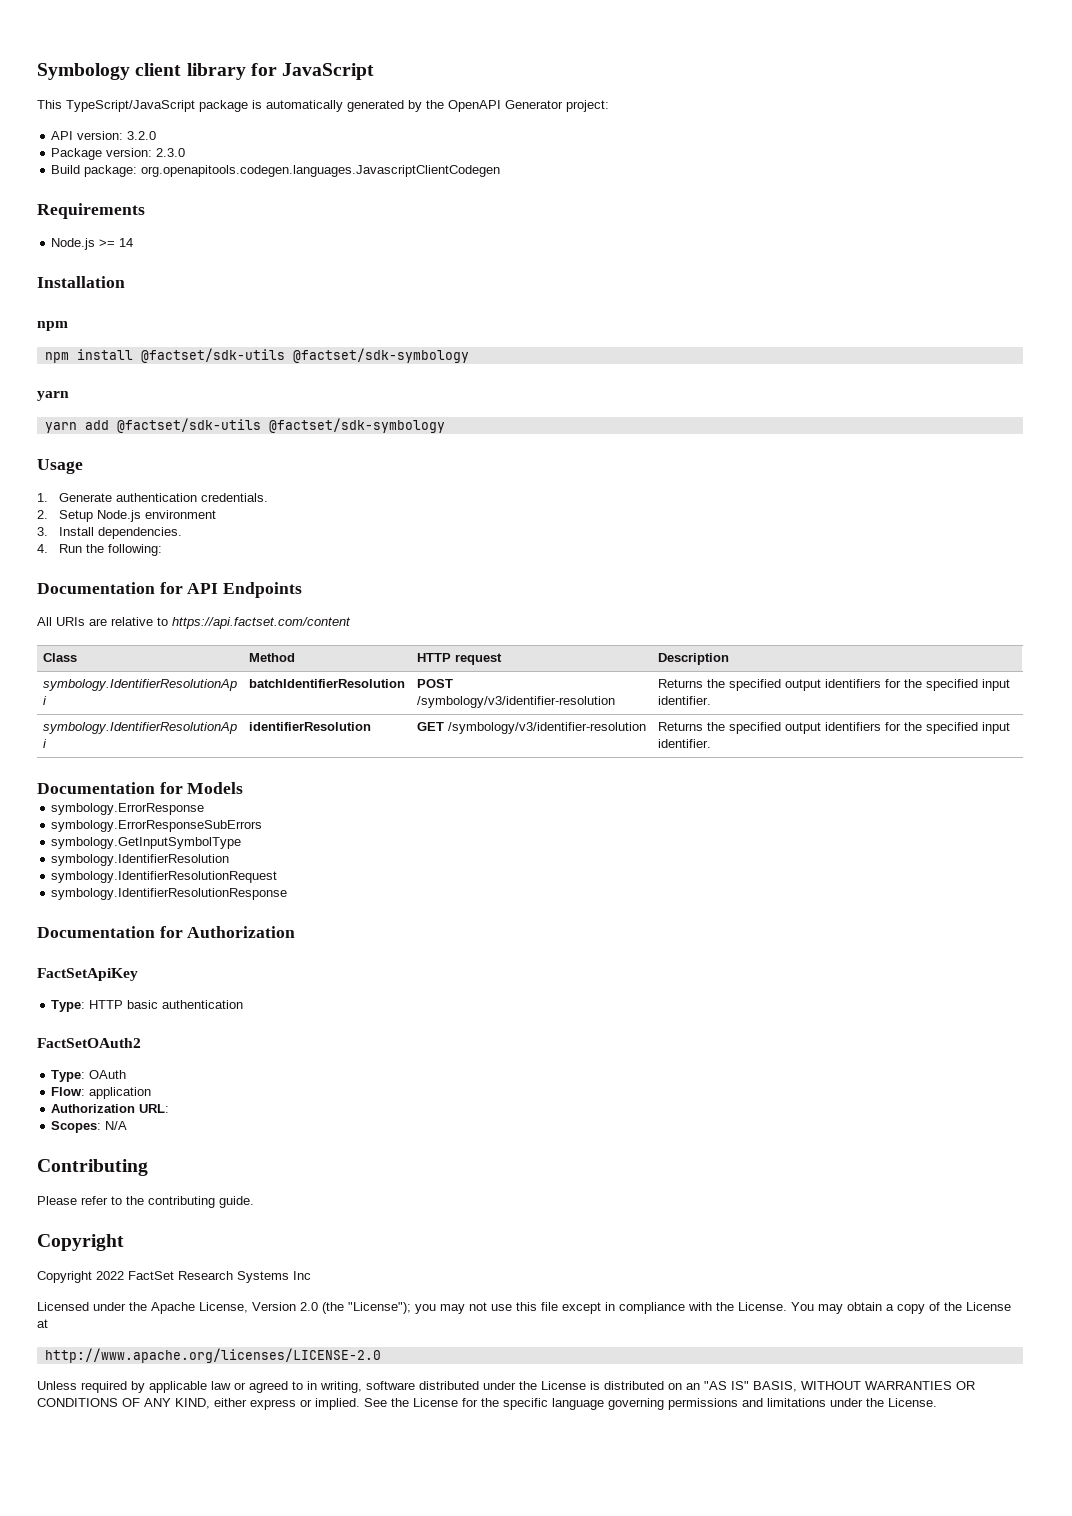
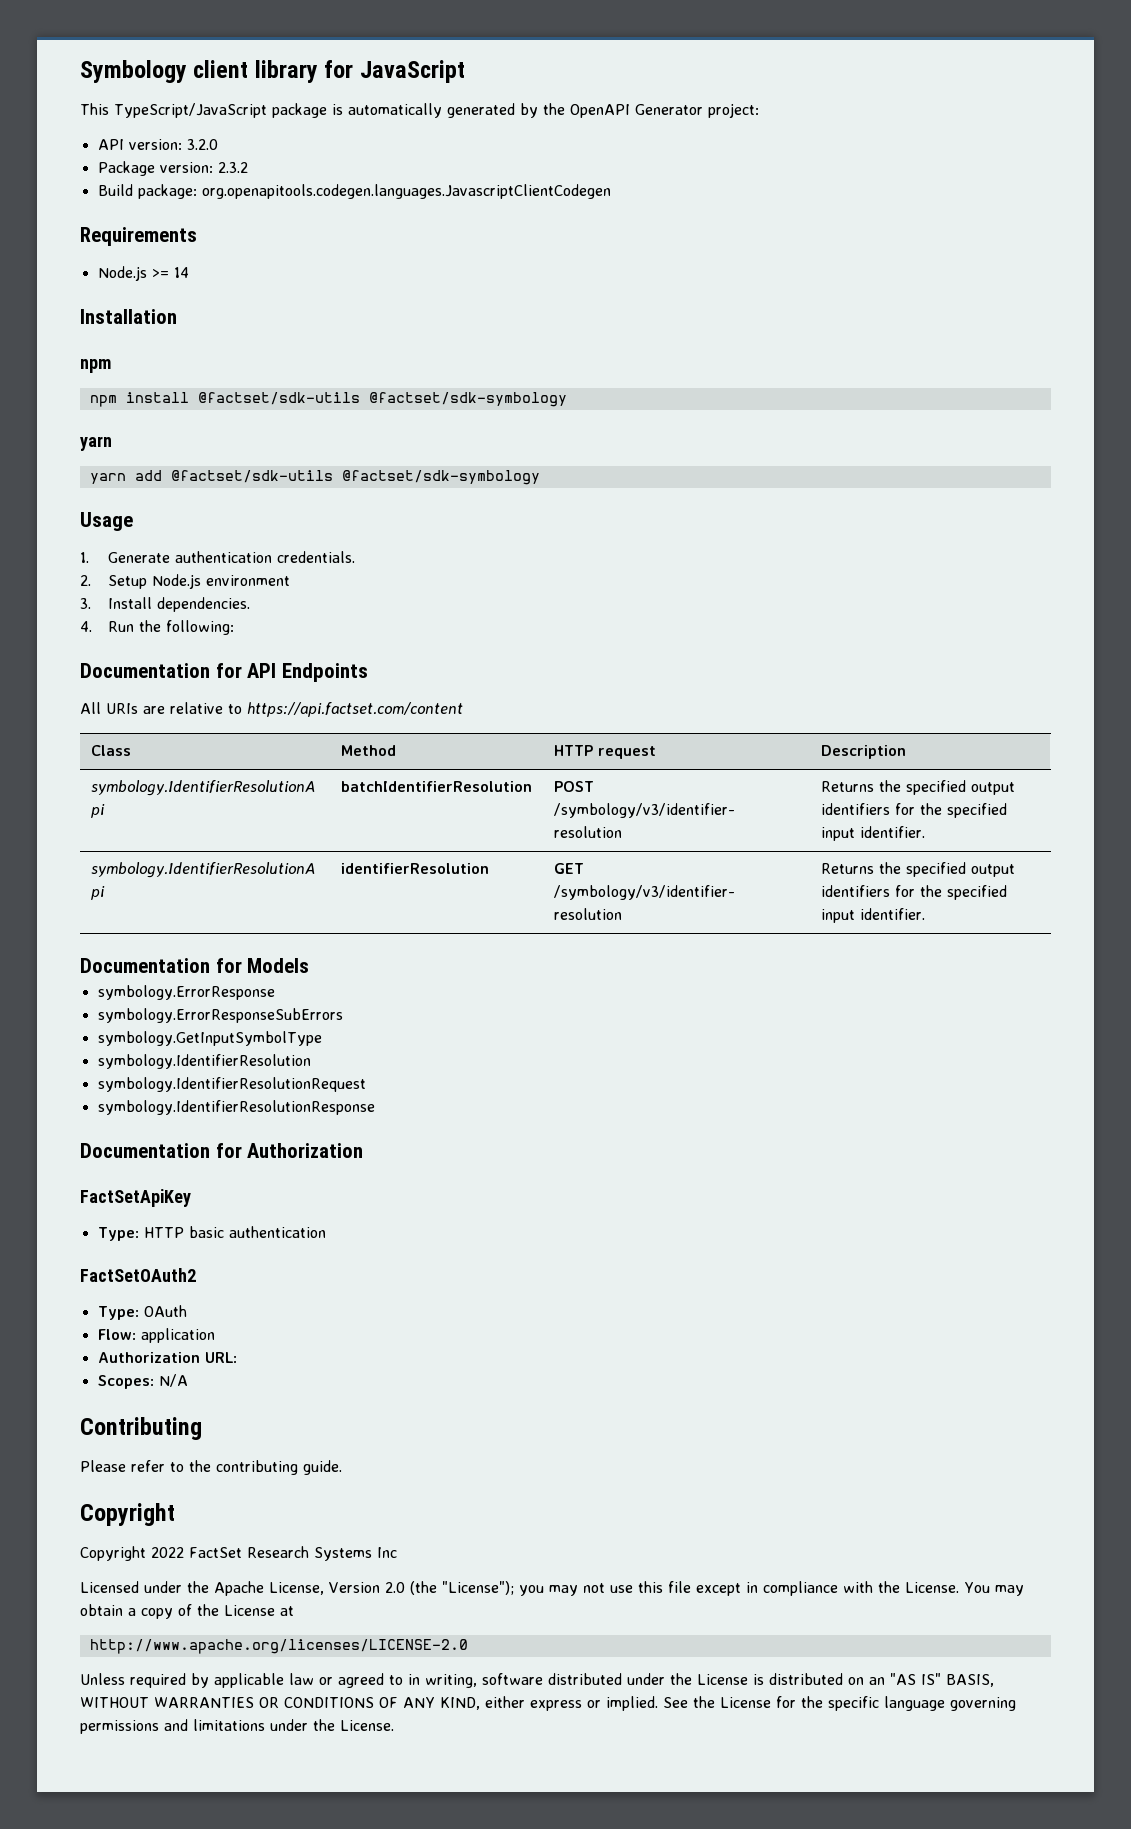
- Package version: 2.3.0
+ Package version: 2.3.2

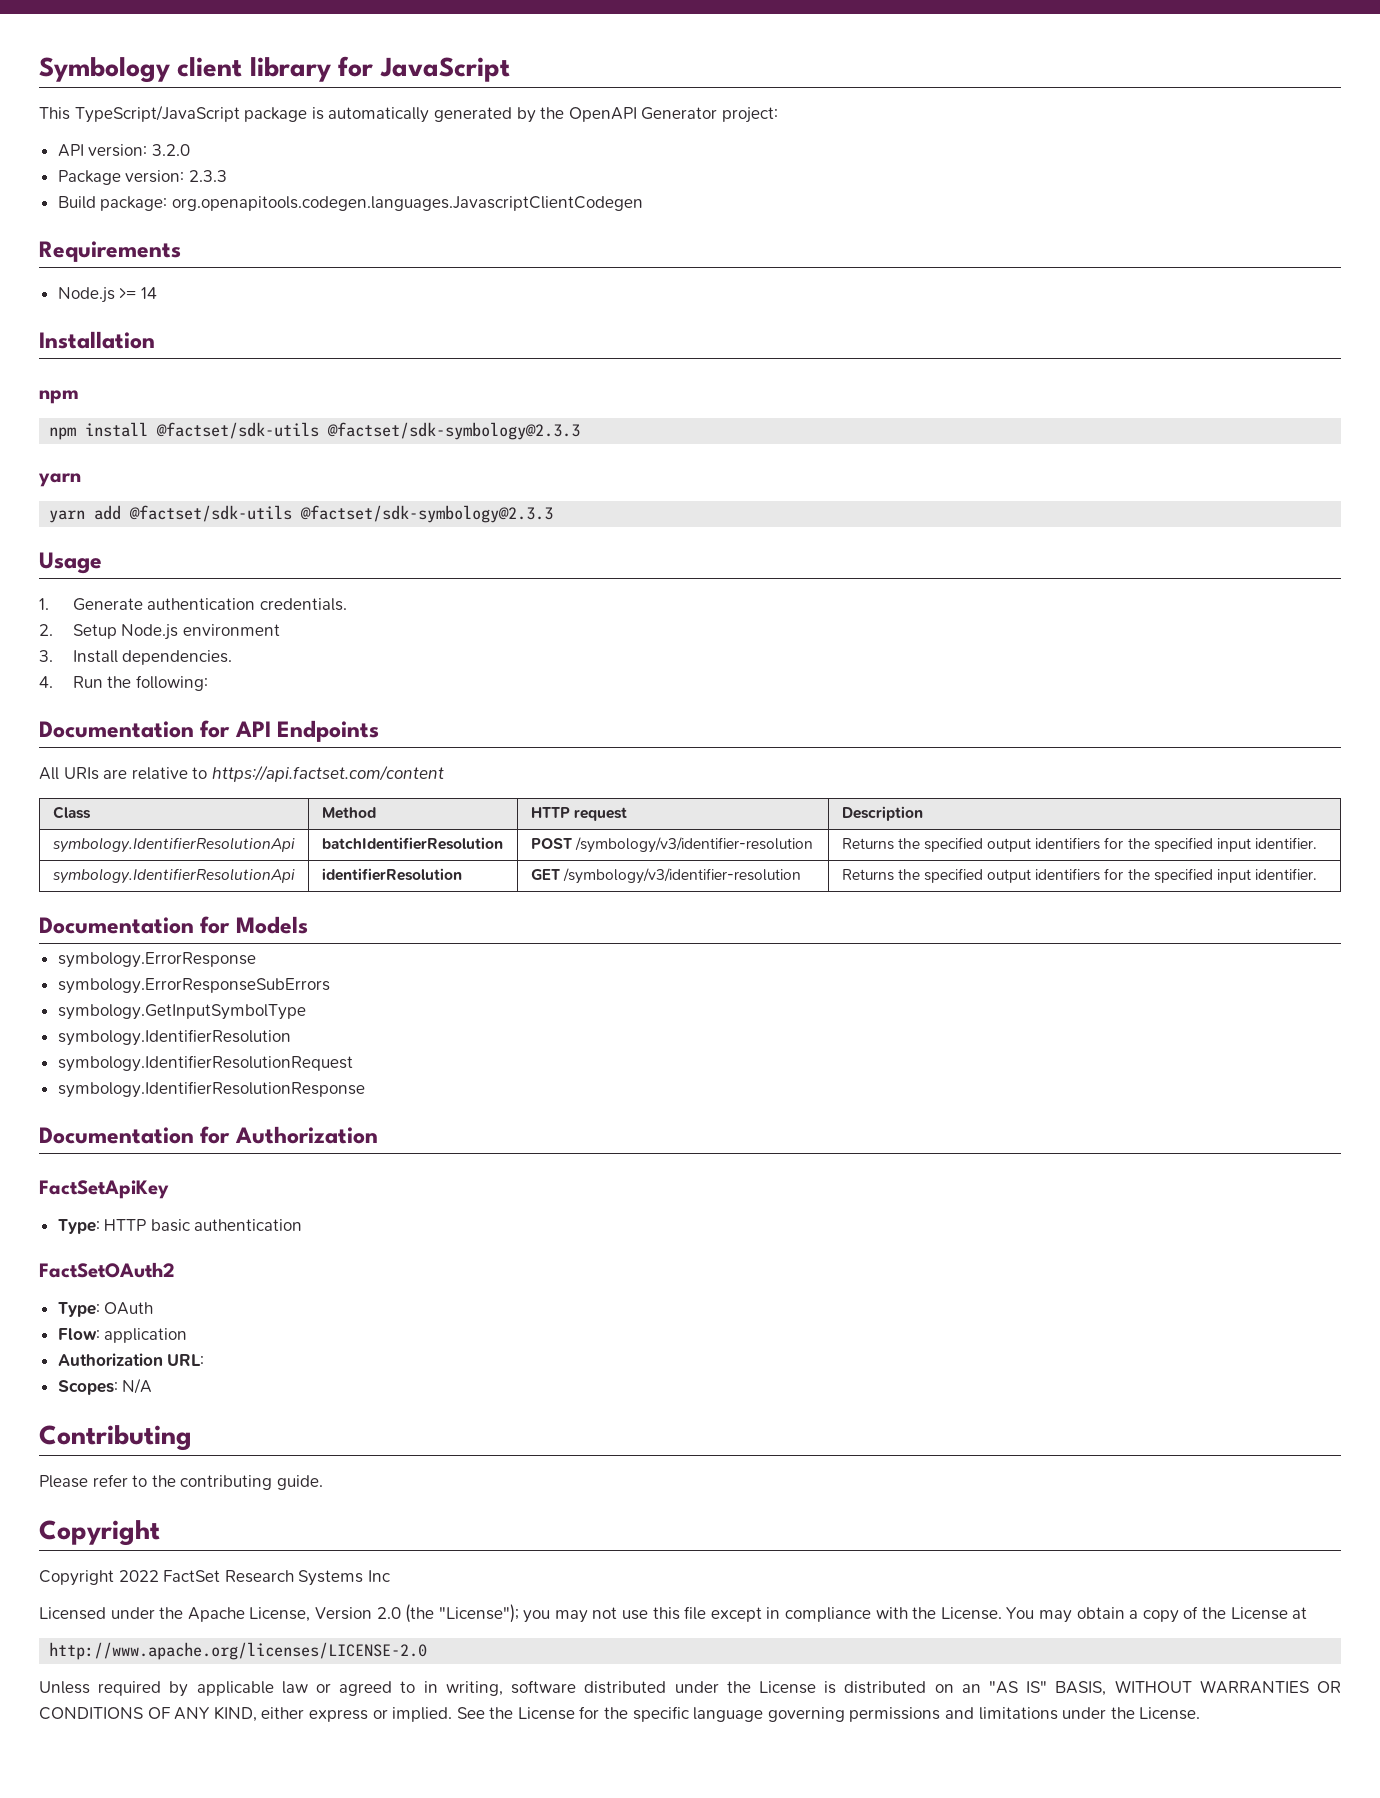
- Package version: 2.3.2
+ Package version: 2.3.3
- npm install @factset/sdk-utils @factset/sdk-symbology
+ npm install @factset/sdk-utils @factset/sdk-symbology@2.3.3
- yarn add @factset/sdk-utils @factset/sdk-symbology
+ yarn add @factset/sdk-utils @factset/sdk-symbology@2.3.3

